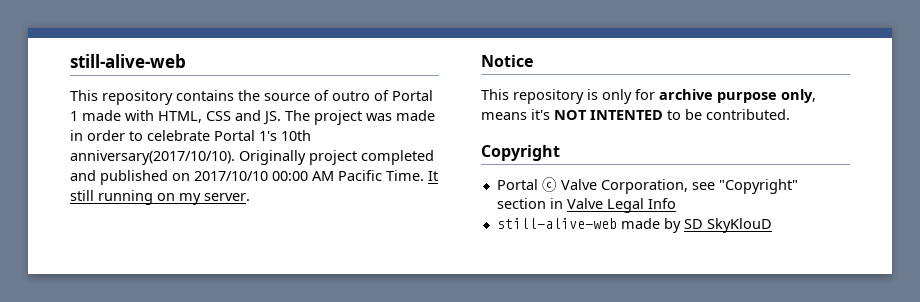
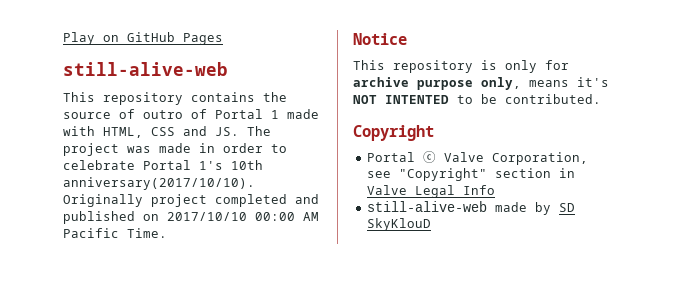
+ Play on GitHub Pages
- It still running on my server.

